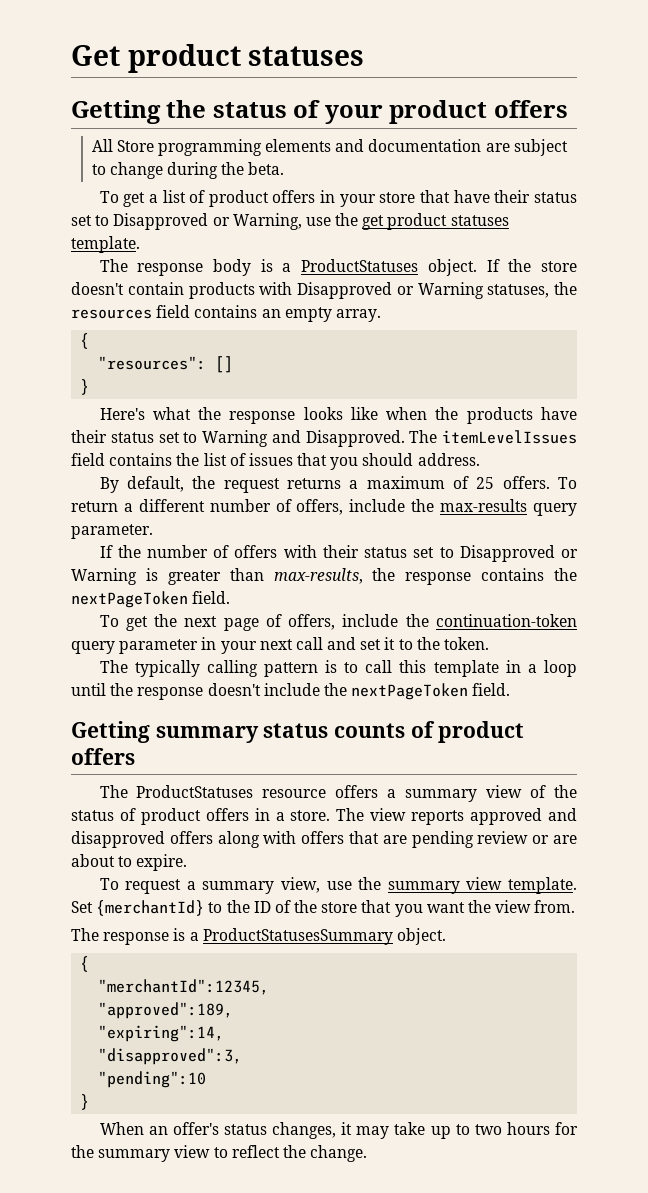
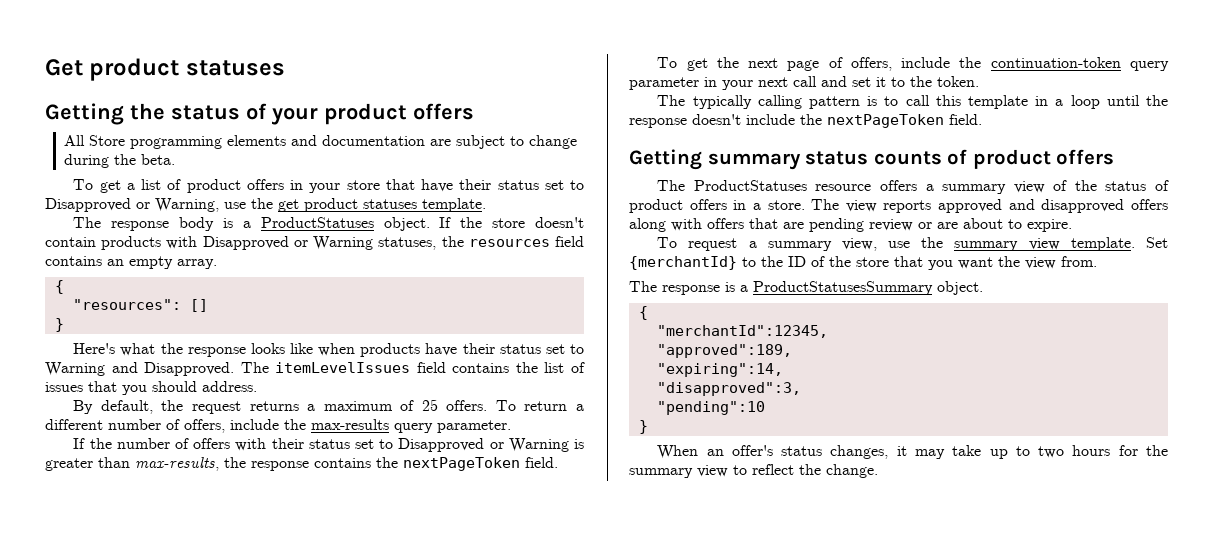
- Here's what the response looks like when the products have their status set to Warning and Disapproved.
+ Here's what the response looks like when products have their status set to Warning and Disapproved.

